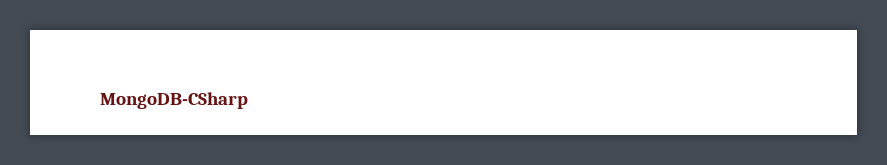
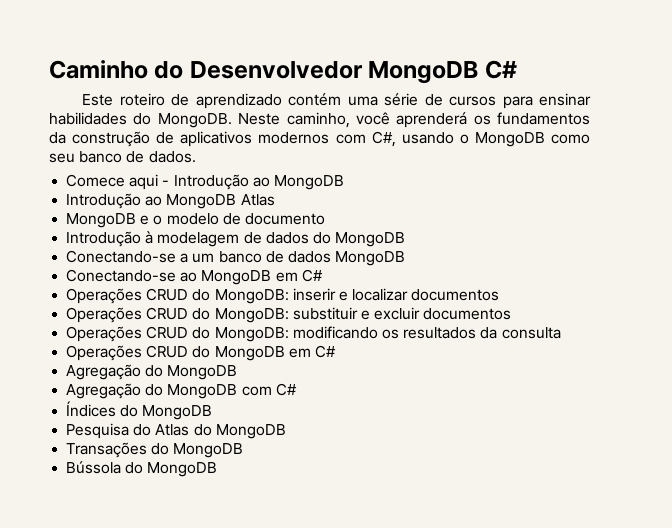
- MongoDB-CSharp
+ Caminho do Desenvolvedor MongoDB C#
+ Este roteiro de aprendizado contém uma série de cursos para ensinar habilidades do MongoDB. Neste caminho, você aprenderá os fundamentos da construção de aplicativos modernos com C#, usando o MongoDB como seu banco de dados.
+ Comece aqui - Introdução ao MongoDB
+ Introdução ao MongoDB Atlas
+ MongoDB e o modelo de documento
+ Introdução à modelagem de dados do MongoDB
+ Conectando-se a um banco de dados MongoDB
+ Conectando-se ao MongoDB em C#
+ Operações CRUD do MongoDB: inserir e localizar documentos
+ Operações CRUD do MongoDB: substituir e excluir documentos
+ Operações CRUD do MongoDB: modificando os resultados da consulta
+ Operações CRUD do MongoDB em C#
+ Agregação do MongoDB
+ Agregação do MongoDB com C#
+ Índices do MongoDB
+ Pesquisa do Atlas do MongoDB
+ Transações do MongoDB
+ Bússola do MongoDB

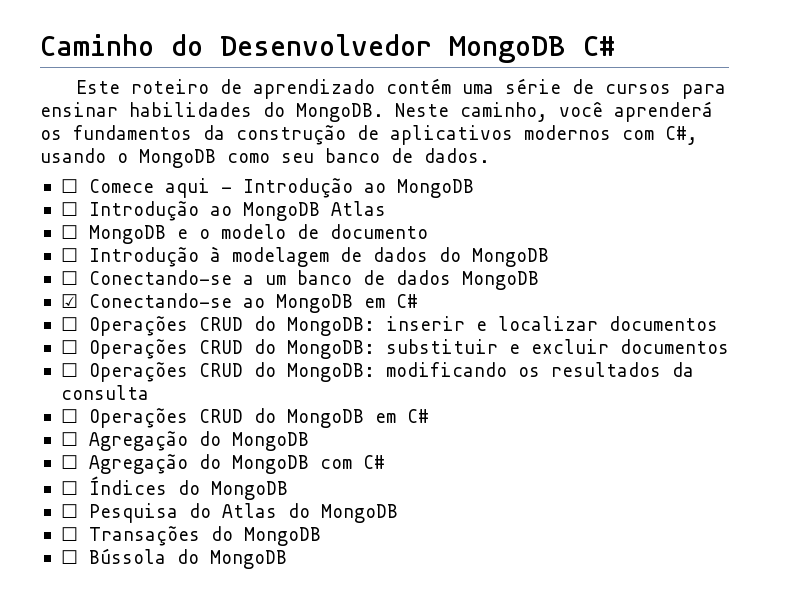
- Comece aqui - Introdução ao MongoDB
+ ☐ Comece aqui - Introdução ao MongoDB
- Introdução ao MongoDB Atlas
+ ☐ Introdução ao MongoDB Atlas
- MongoDB e o modelo de documento
+ ☐ MongoDB e o modelo de documento
- Introdução à modelagem de dados do MongoDB
+ ☐ Introdução à modelagem de dados do MongoDB
- Conectando-se a um banco de dados MongoDB
+ ☐ Conectando-se a um banco de dados MongoDB
- Conectando-se ao MongoDB em C#
+ ☑ Conectando-se ao MongoDB em C#
- Operações CRUD do MongoDB: inserir e localizar documentos
+ ☐ Operações CRUD do MongoDB: inserir e localizar documentos
- Operações CRUD do MongoDB: substituir e excluir documentos
+ ☐ Operações CRUD do MongoDB: substituir e excluir documentos
- Operações CRUD do MongoDB: modificando os resultados da consulta
+ ☐ Operações CRUD do MongoDB: modificando os resultados da consulta
- Operações CRUD do MongoDB em C#
- Agregação do MongoDB
+ ☐ Operações CRUD do MongoDB em C#
+ ☐ Agregação do MongoDB
- Agregação do MongoDB com C#
+ ☐ Agregação do MongoDB com C#
- Índices do MongoDB
+ ☐ Índices do MongoDB
- Pesquisa do Atlas do MongoDB
+ ☐ Pesquisa do Atlas do MongoDB
- Transações do MongoDB
+ ☐ Transações do MongoDB
- Bússola do MongoDB
+ ☐ Bússola do MongoDB

